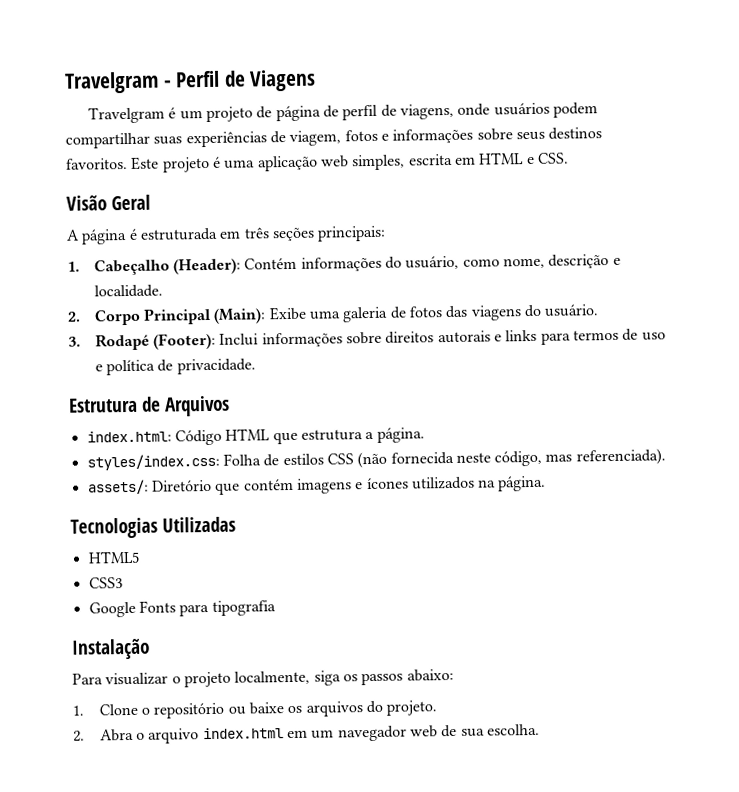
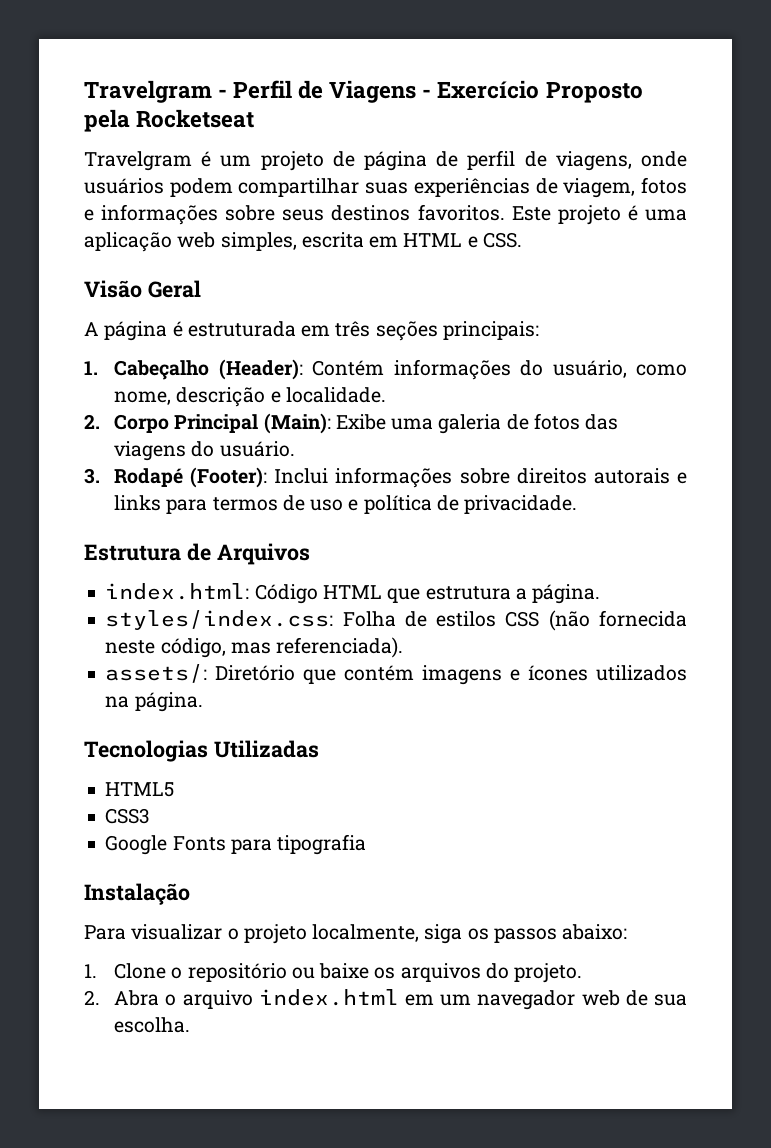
- Travelgram - Perfil de Viagens
+ Travelgram - Perfil de Viagens - Exercício Proposto pela Rocketseat

